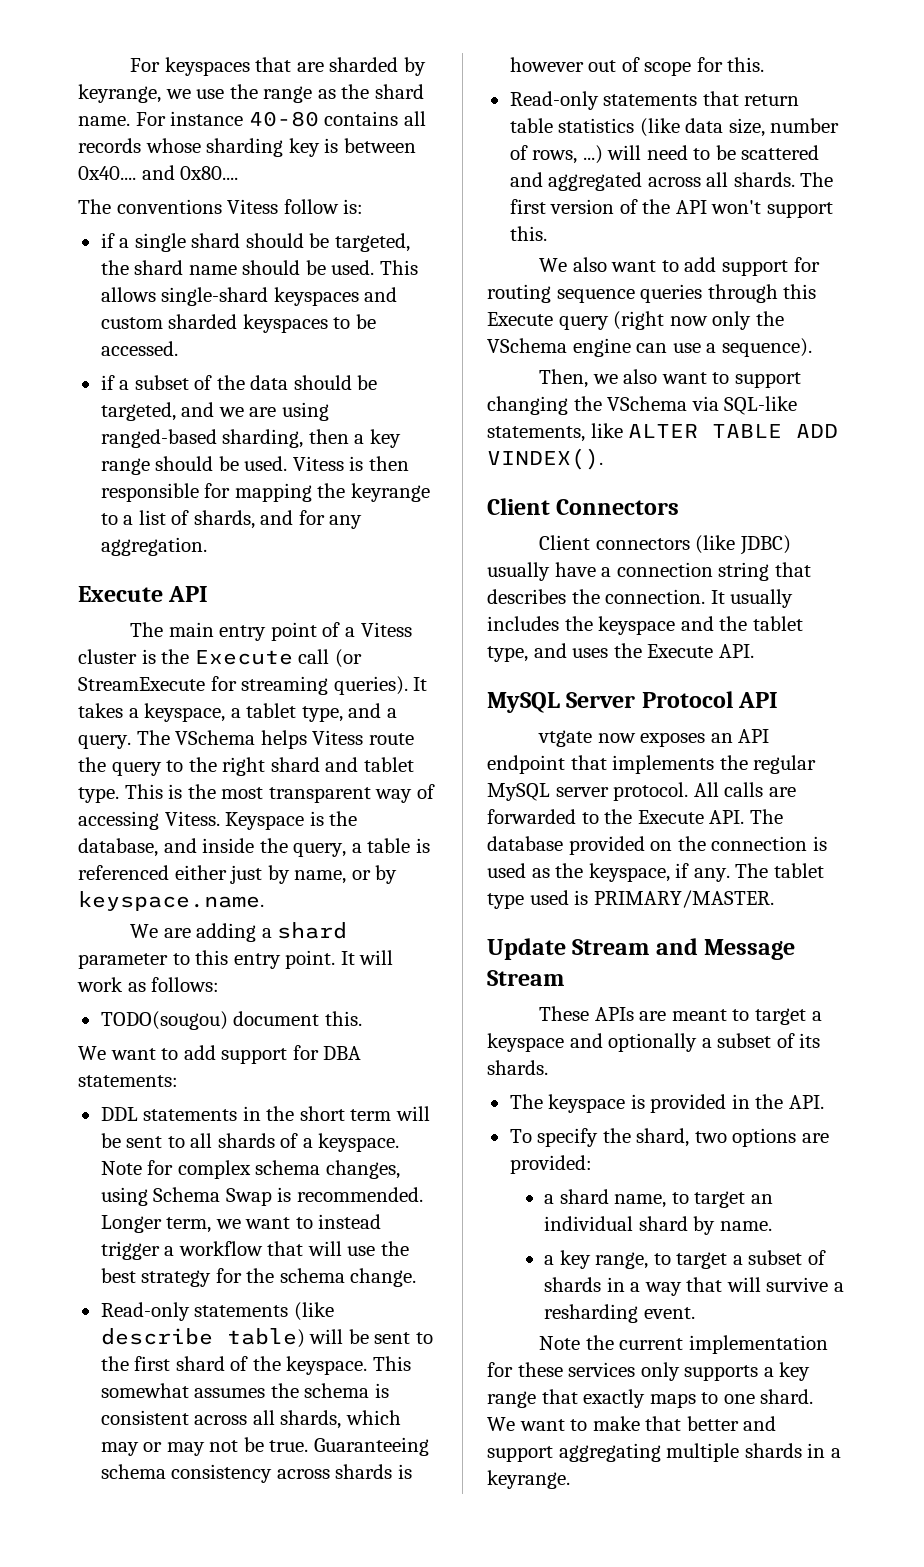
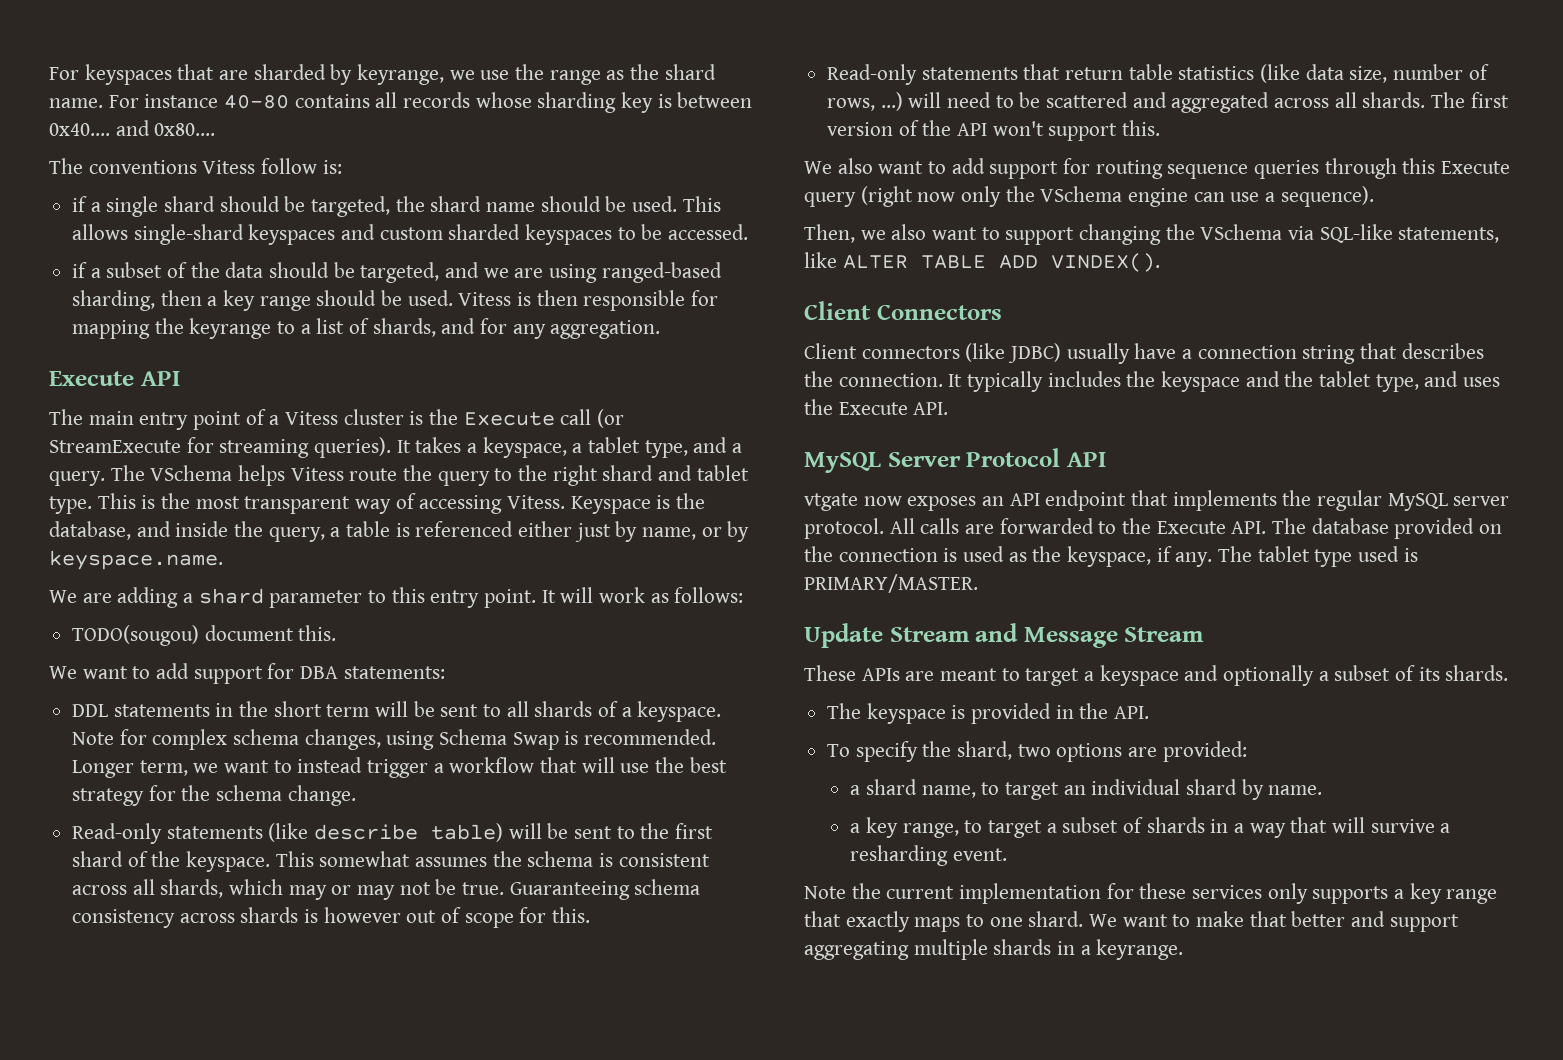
- It usually includes the keyspace and the tablet type, and uses the Execute API.
+ It typically includes the keyspace and the tablet type, and uses the Execute API.

